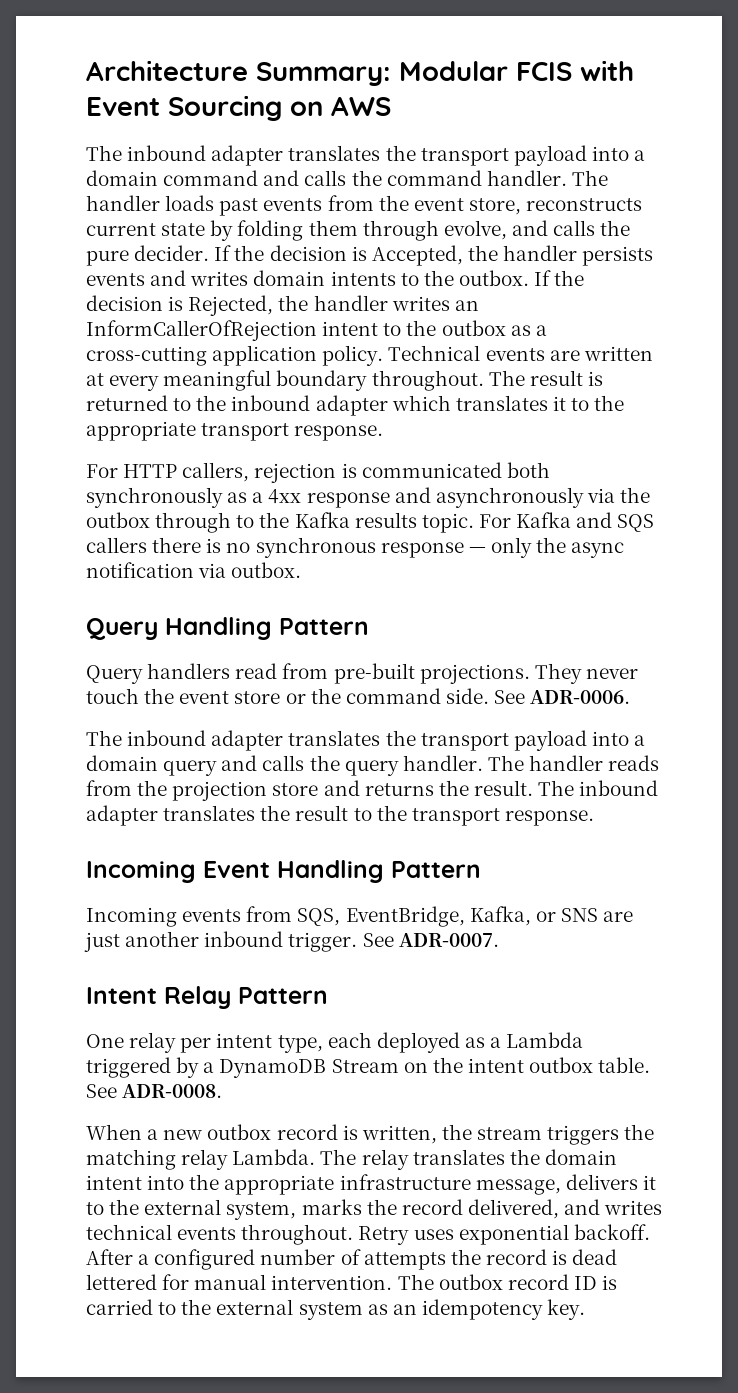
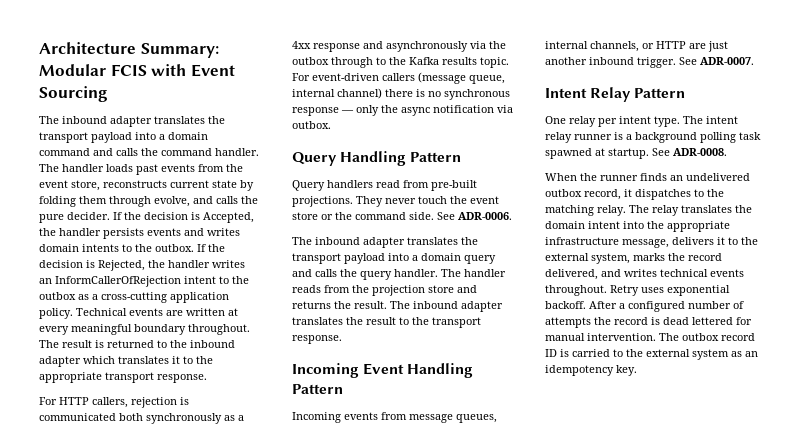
- Architecture Summary: Modular FCIS with Event Sourcing on AWS
+ Architecture Summary: Modular FCIS with Event Sourcing
- For Kafka and SQS callers there is no synchronous response — only the async notification via outbox.
+ For event-driven callers (message queue, internal channel) there is no synchronous response — only the async notification via outbox.
- Incoming events from SQS, EventBridge, Kafka, or SNS are just another inbound trigger.
+ Incoming events from message queues, internal channels, or HTTP are just another inbound trigger.
- One relay per intent type, each deployed as a Lambda triggered by a DynamoDB Stream on the intent outbox table. See ADR-0008.
- When a new outbox record is written, the stream triggers the matching relay Lambda.
+ One relay per intent type. The intent relay runner is a background polling task spawned at startup. See ADR-0008.
+ When the runner finds an undelivered outbox record, it dispatches to the matching relay.

